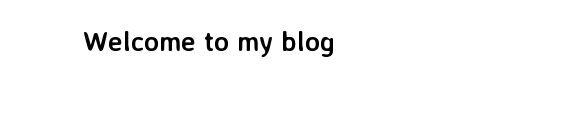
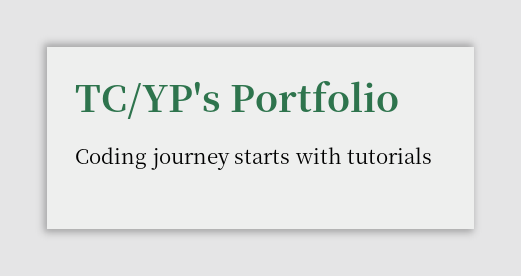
- Welcome to my blog
+ TC/YP's Portfolio
+ Coding journey starts with tutorials

